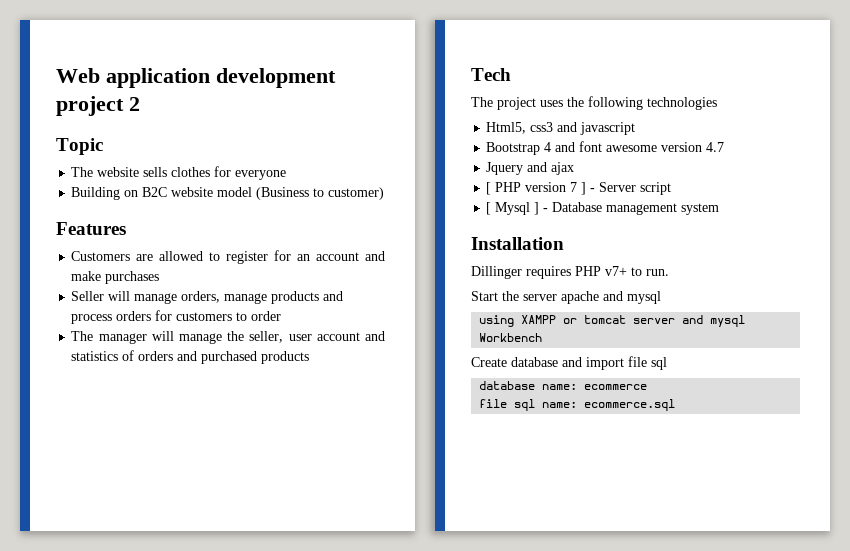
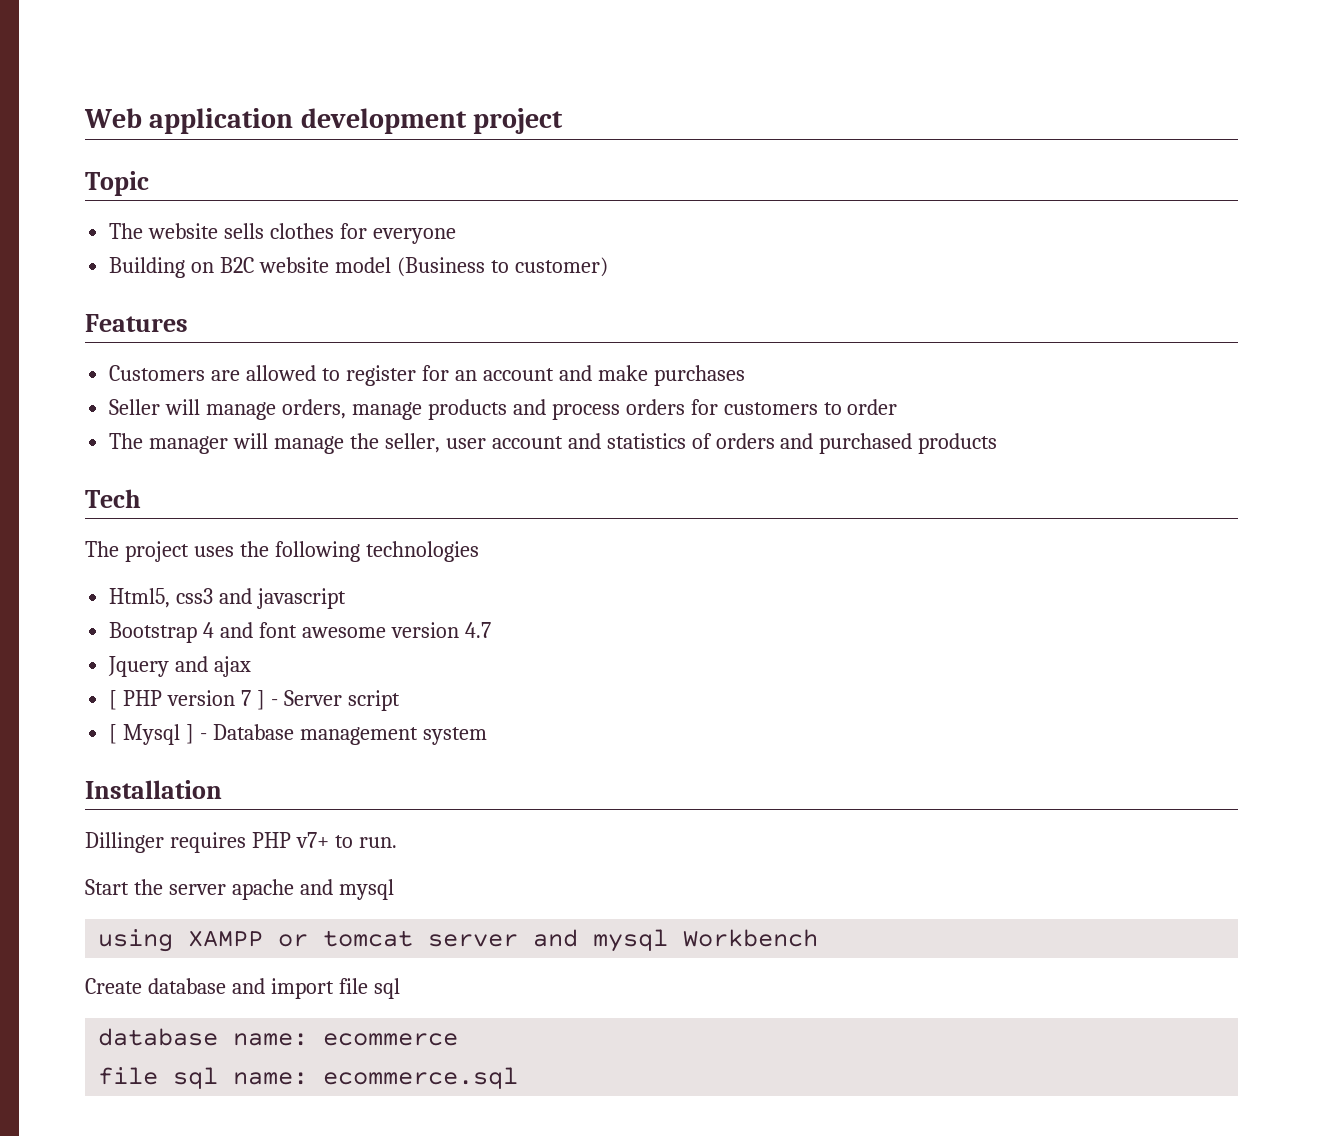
- Web application development project 2
+ Web application development project

